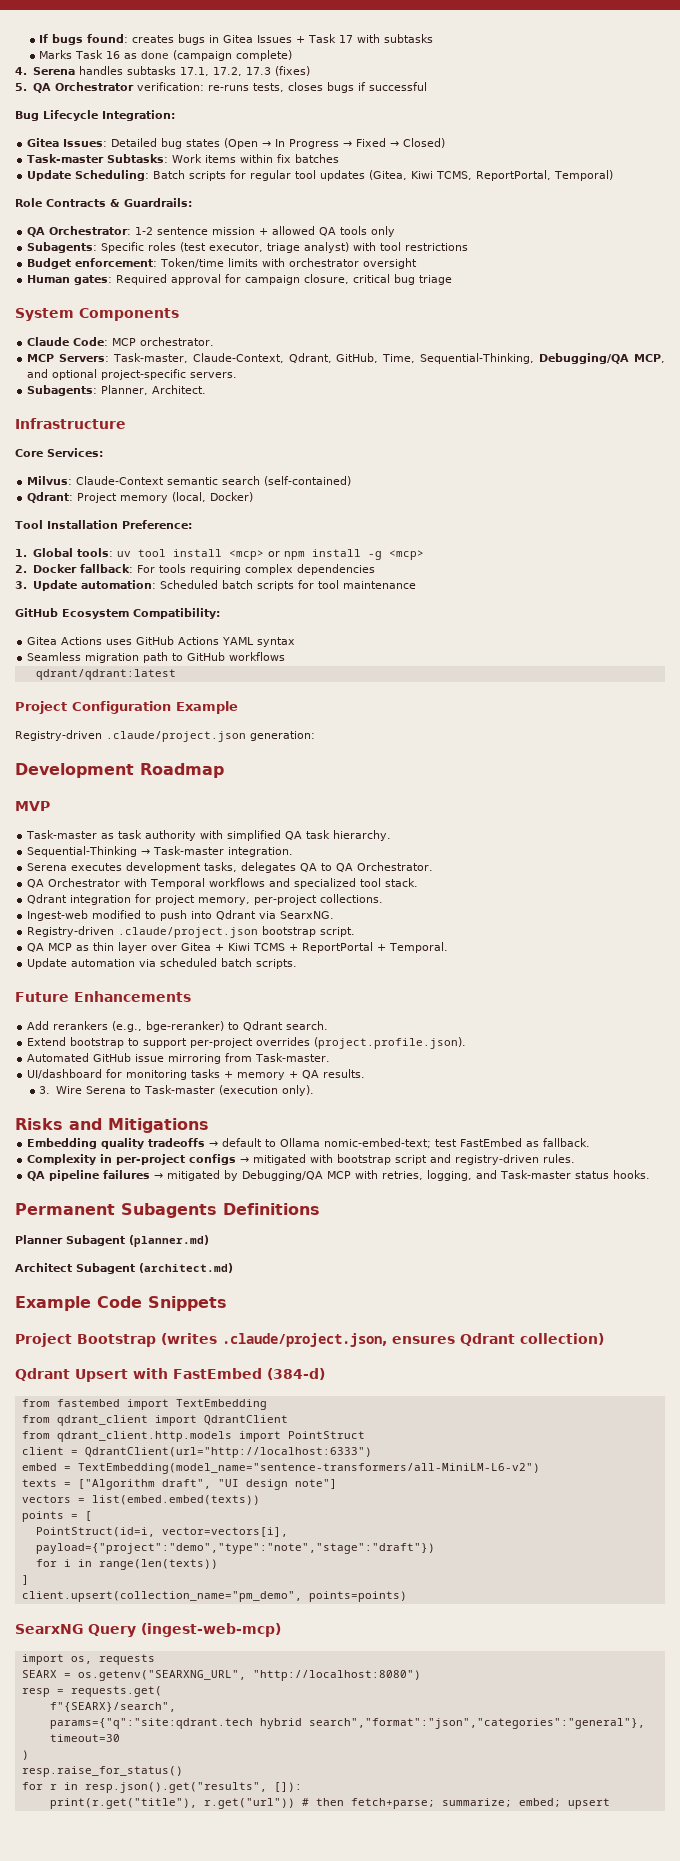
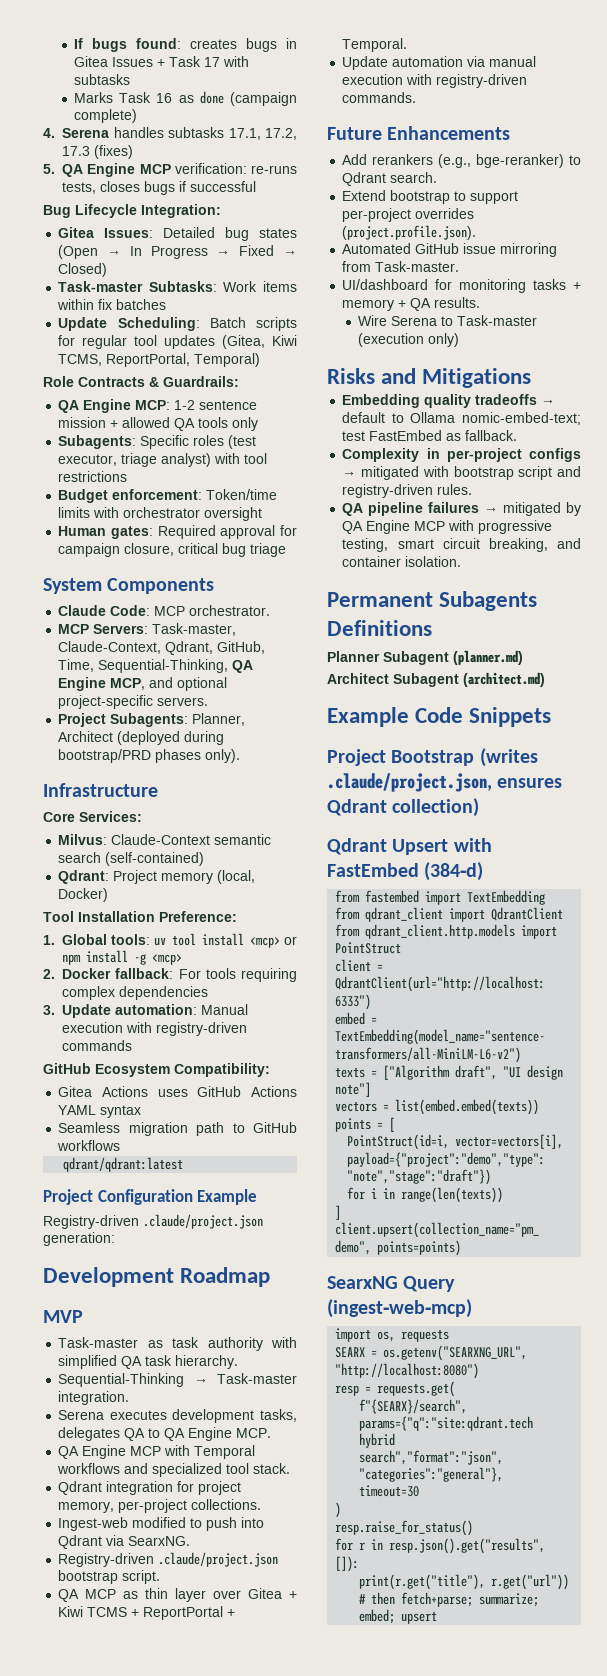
- 5. QA Orchestrator verification: re-runs tests, closes bugs if successful
+ 5. QA Engine MCP verification: re-runs tests, closes bugs if successful
- QA Orchestrator: 1-2 sentence mission + allowed QA tools only
+ QA Engine MCP: 1-2 sentence mission + allowed QA tools only
- MCP Servers: Task-master, Claude-Context, Qdrant, GitHub, Time, Sequential-Thinking, Debugging/QA MCP, and optional project‑specific servers.
+ MCP Servers: Task-master, Claude-Context, Qdrant, GitHub, Time, Sequential-Thinking, QA Engine MCP, and optional project‑specific servers.
- Subagents: Planner, Architect.
+ Project Subagents: Planner, Architect (deployed during bootstrap/PRD phases only).
- 3. Update automation: Scheduled batch scripts for tool maintenance
+ 3. Update automation: Manual execution with registry-driven commands
- Serena executes development tasks, delegates QA to QA Orchestrator.
- QA Orchestrator with Temporal workflows and specialized tool stack.
+ Serena executes development tasks, delegates QA to QA Engine MCP.
+ QA Engine MCP with Temporal workflows and specialized tool stack.
- Update automation via scheduled batch scripts.
+ Update automation via manual execution with registry-driven commands.
- 3. Wire Serena to Task-master (execution only).
+ Wire Serena to Task-master (execution only)
- QA pipeline failures → mitigated by Debugging/QA MCP with retries, logging, and Task-master status hooks.
+ QA pipeline failures → mitigated by QA Engine MCP with progressive testing, smart circuit breaking, and container isolation.

